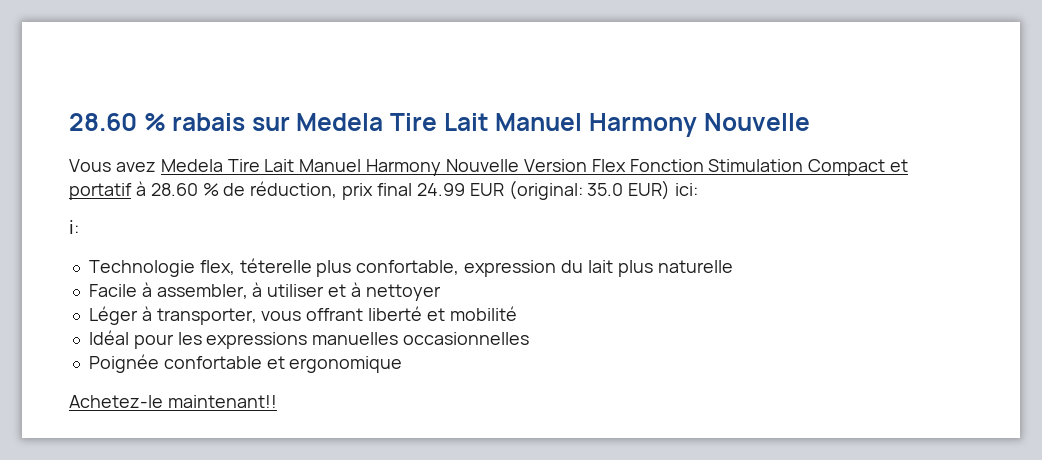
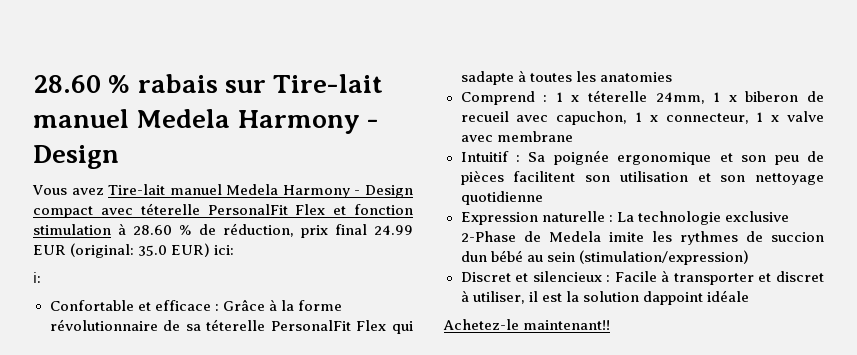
- 28.60 % rabais sur Medela Tire Lait Manuel Harmony Nouvelle
- Vous avez Medela Tire Lait Manuel Harmony Nouvelle Version Flex Fonction Stimulation Compact et portatif à 28.60 % de réduction, prix final 24.99 EUR (original: 35.0 EUR) ici:
+ 28.60 % rabais sur Tire-lait manuel Medela Harmony - Design
+ Vous avez Tire-lait manuel Medela Harmony - Design compact avec téterelle PersonalFit Flex et fonction stimulation à 28.60 % de réduction, prix final 24.99 EUR (original: 35.0 EUR) ici:
- Technologie flex, téterelle plus confortable, expression du lait plus naturelle
- Facile à assembler, à utiliser et à nettoyer
- Léger à transporter, vous offrant liberté et mobilité
- Idéal pour les expressions manuelles occasionnelles
- Poignée confortable et ergonomique
+ Confortable et efficace : Grâce à la forme révolutionnaire de sa téterelle PersonalFit Flex qui sadapte à toutes les anatomies
+ Comprend : 1 x téterelle 24mm, 1 x biberon de recueil avec capuchon, 1 x connecteur, 1 x valve avec membrane
+ Intuitif : Sa poignée ergonomique et son peu de pièces facilitent son utilisation et son nettoyage quotidienne
+ Expression naturelle : La technologie exclusive 2-Phase de Medela imite les rythmes de succion dun bébé au sein (stimulation/expression)
+ Discret et silencieux : Facile à transporter et discret à utiliser, il est la solution dappoint idéale

